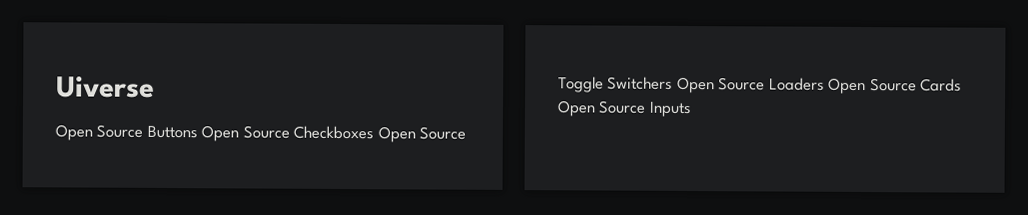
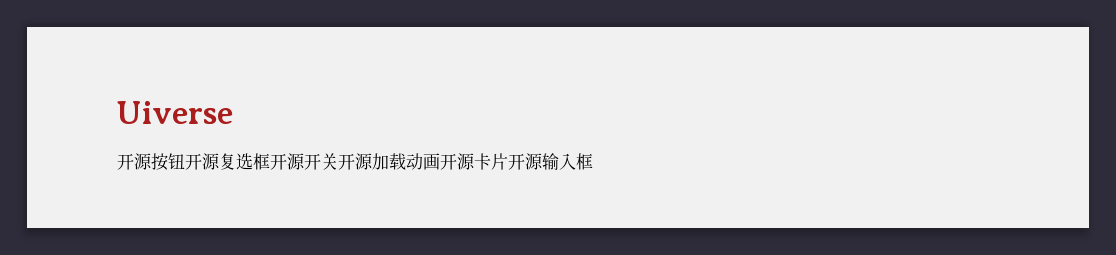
- Open Source Buttons Open Source Checkboxes Open Source Toggle Switchers Open Source Loaders Open Source Cards Open Source Inputs
+ 开源按钮开源复选框开源开关开源加载动画开源卡片开源输入框

